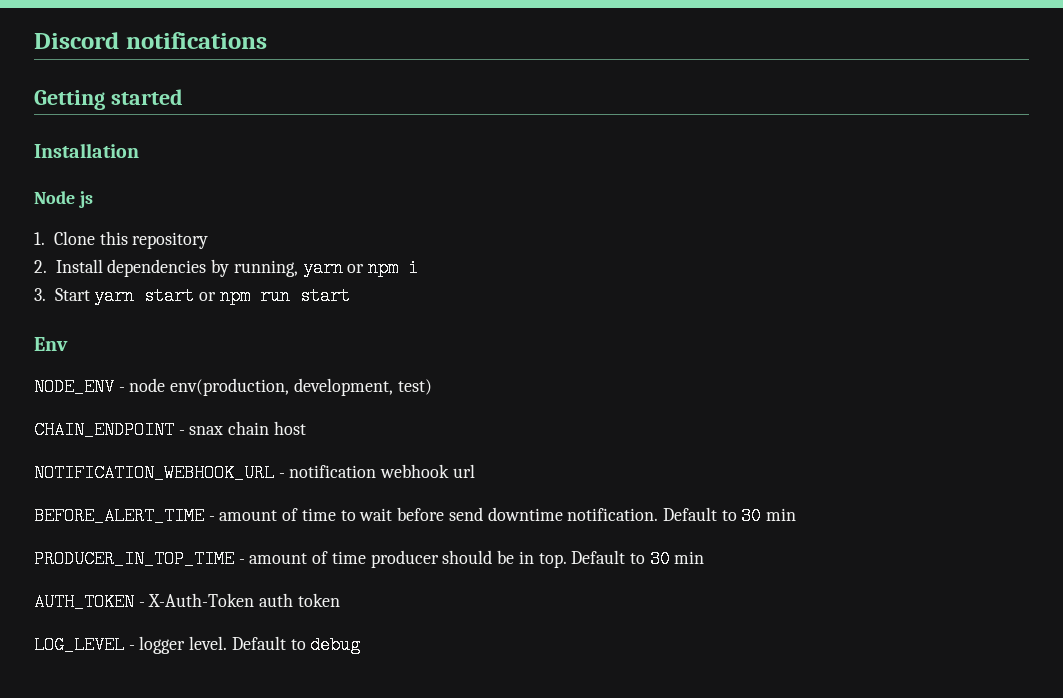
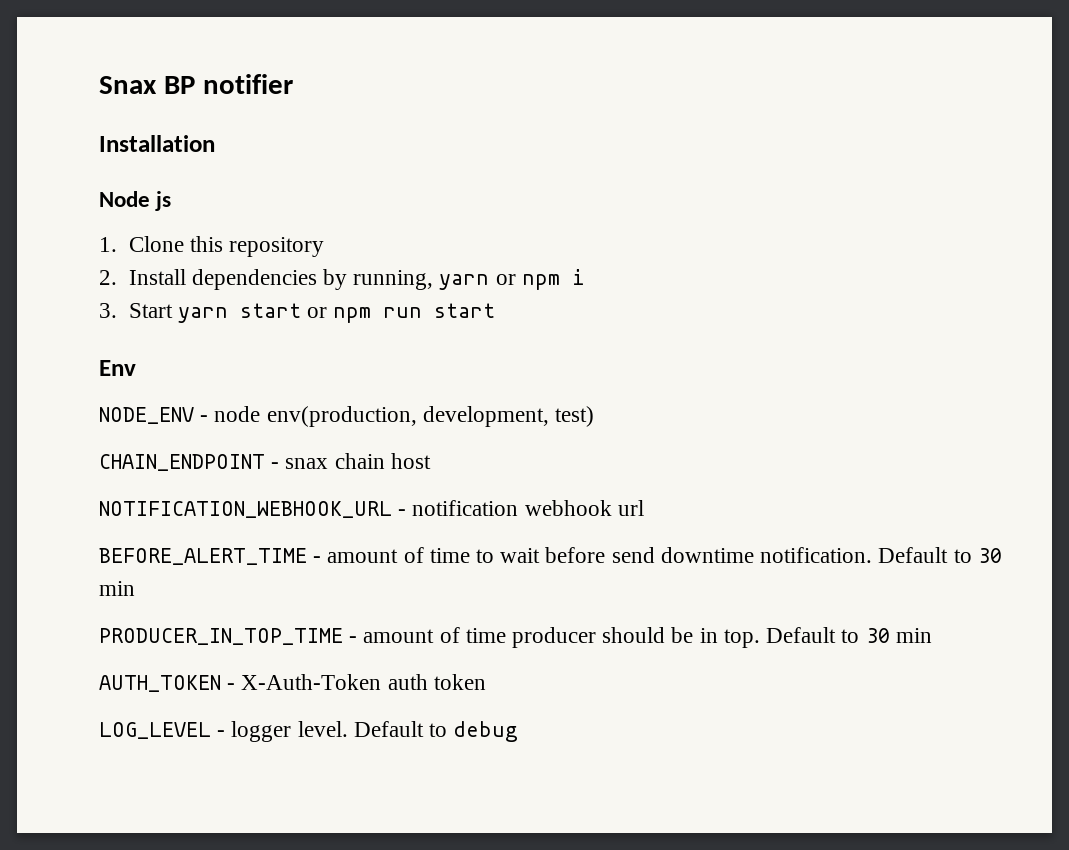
- Discord notifications
- Getting started
+ Snax BP notifier

